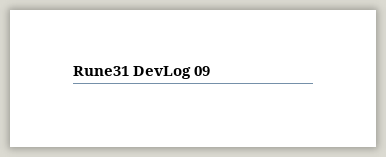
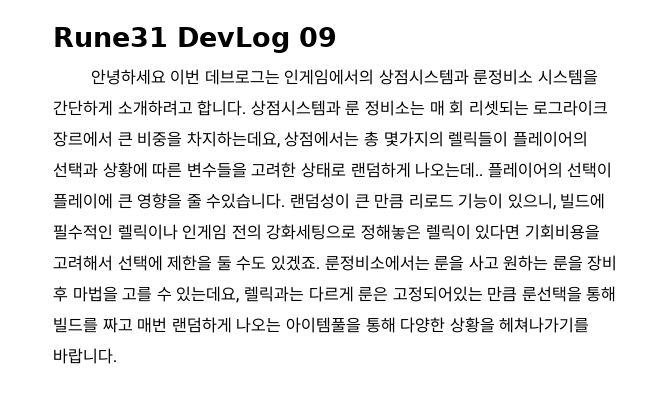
+ 안녕하세요 이번 데브로그는 인게임에서의 상점시스템과 룬정비소 시스템을 간단하게 소개하려고 합니다. 상점시스템과 룬 정비소는 매 회 리셋되는 로그라이크 장르에서 큰 비중을 차지하는데요, 상점에서는 총 몇가지의 렐릭들이 플레이어의 선택과 상황에 따른 변수들을 고려한 상태로 랜덤하게 나오는데.. 플레이어의 선택이 플레이에 큰 영향을 줄 수있습니다. 랜덤성이 큰 만큼 리로드 기능이 있으니, 빌드에 필수적인 렐릭이나 인게임 전의 강화세팅으로 정해놓은 렐릭이 있다면 기회비용을 고려해서 선택에 제한을 둘 수도 있겠죠. 룬정비소에서는 룬을 사고 원하는 룬을 장비 후 마법을 고를 수 있는데요, 렐릭과는 다르게 룬은 고정되어있는 만큼 룬선택을 통해 빌드를 짜고 매번 랜덤하게 나오는 아이템풀을 통해 다양한 상황을 헤쳐나가기를 바랍니다.

